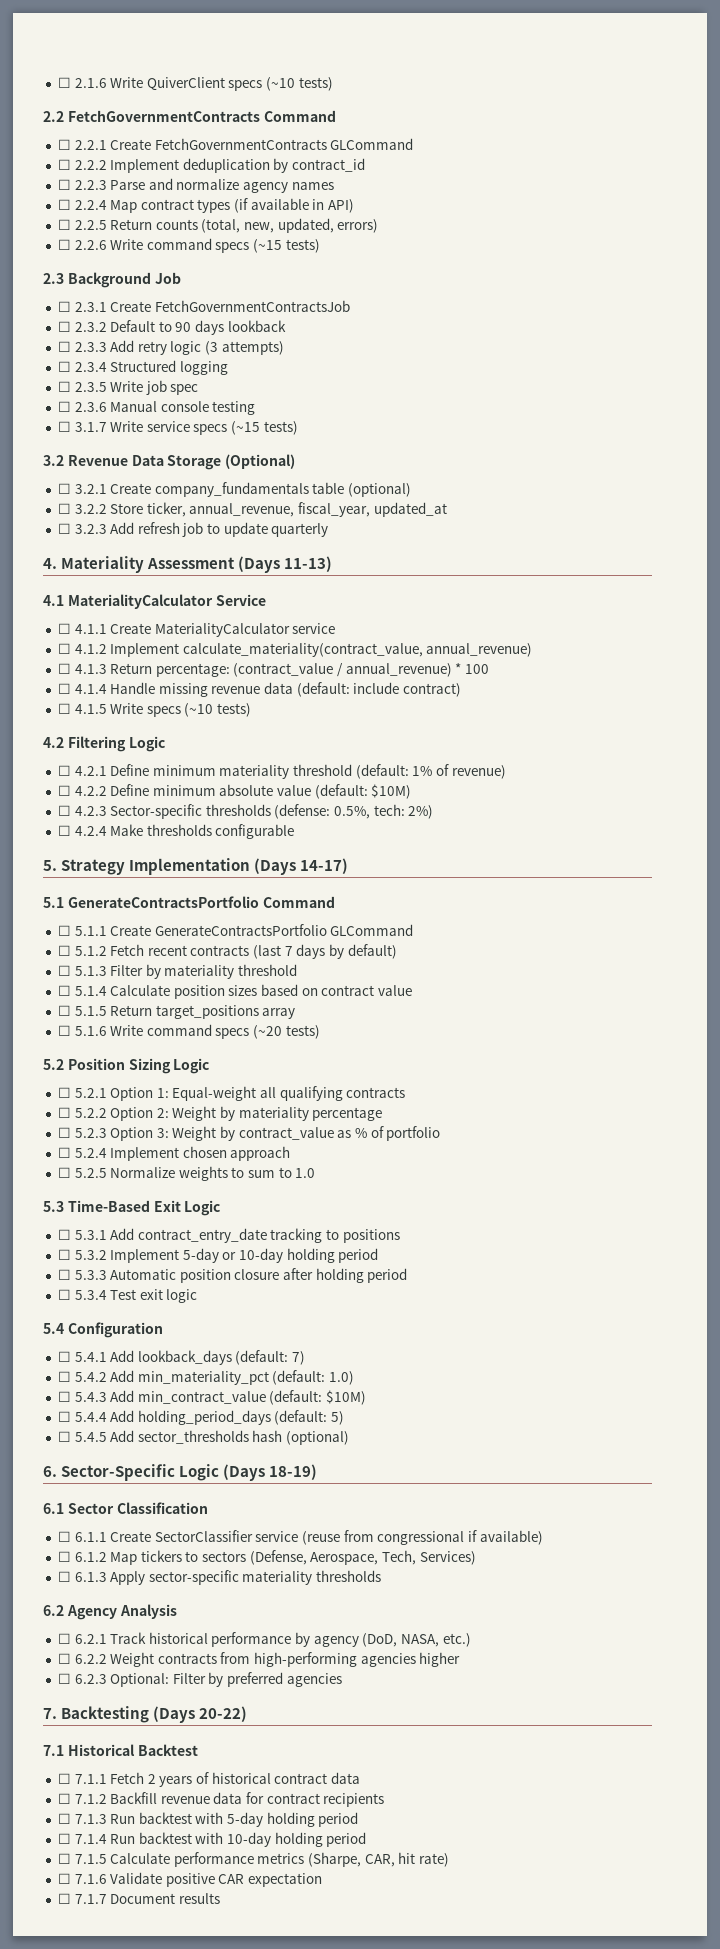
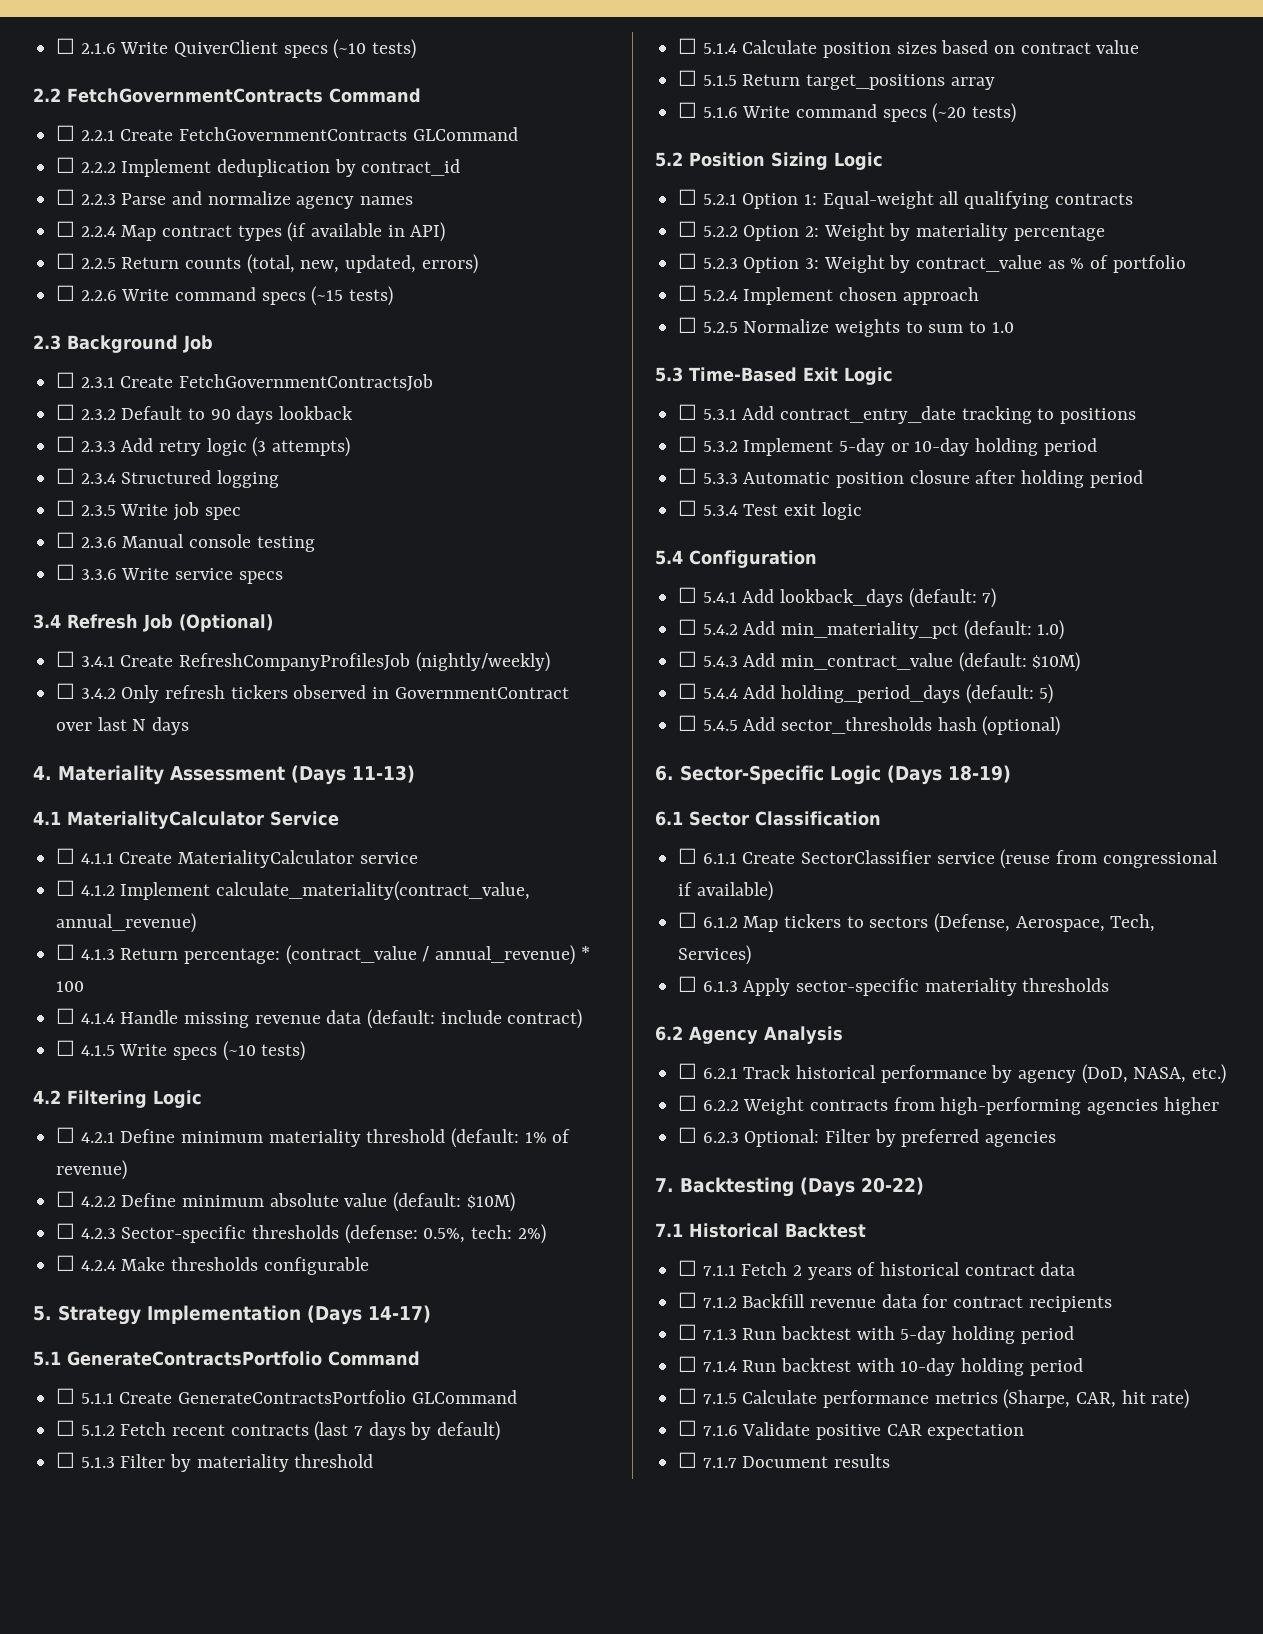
- ☐ 3.1.7 Write service specs (~15 tests)
- 3.2 Revenue Data Storage (Optional)
- ☐ 3.2.1 Create company_fundamentals table (optional)
- ☐ 3.2.2 Store ticker, annual_revenue, fiscal_year, updated_at
- ☐ 3.2.3 Add refresh job to update quarterly
+ ☐ 3.3.6 Write service specs
+ 3.4 Refresh Job (Optional)
+ ☐ 3.4.1 Create RefreshCompanyProfilesJob (nightly/weekly)
+ ☐ 3.4.2 Only refresh tickers observed in GovernmentContract over last N days

